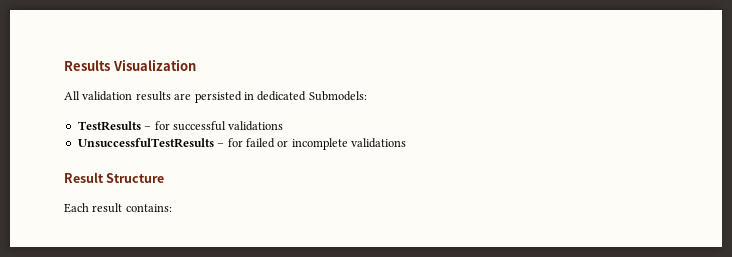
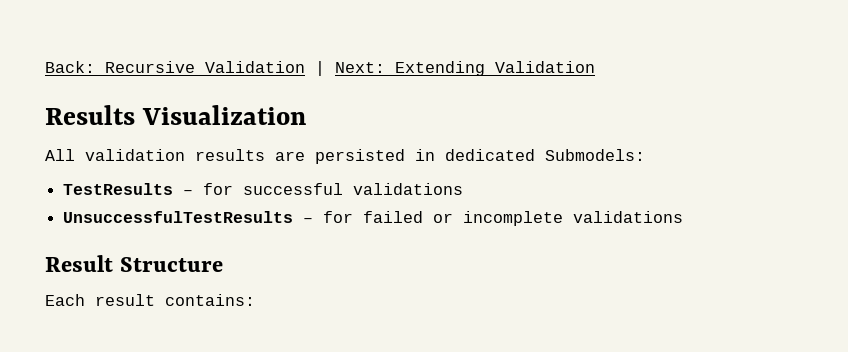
+ Back: Recursive Validation | Next: Extending Validation

